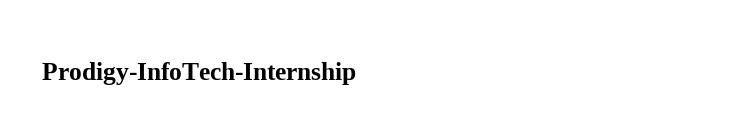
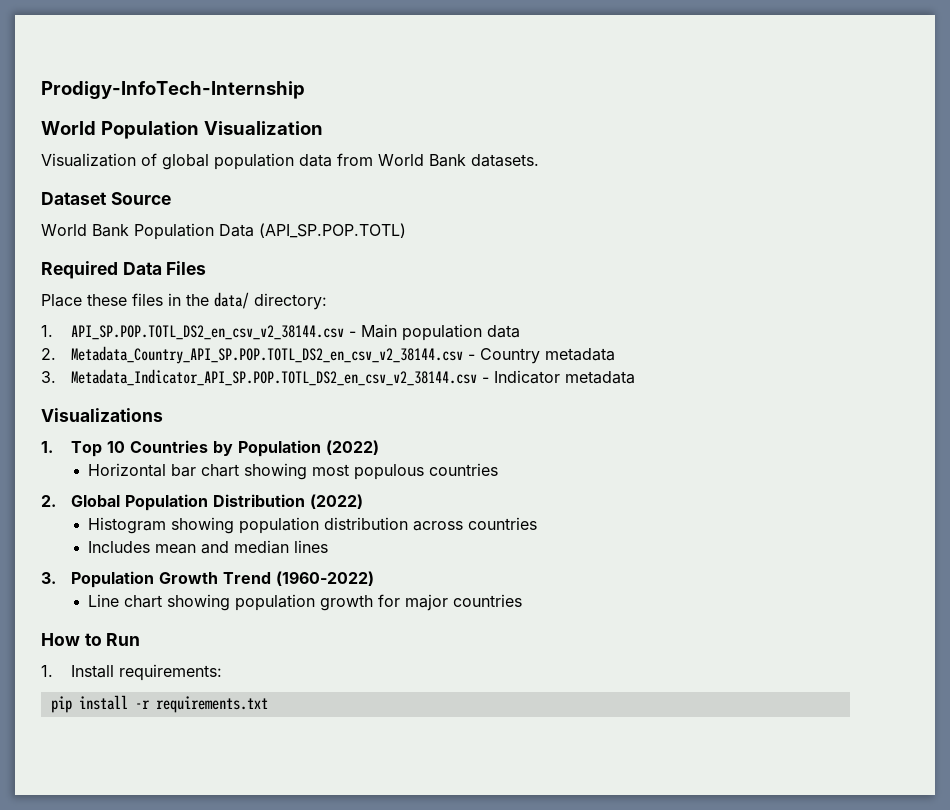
+ World Population Visualization
+ Visualization of global population data from World Bank datasets.
+ Dataset Source
+ World Bank Population Data (API_SP.POP.TOTL)
+ Required Data Files
+ Place these files in the data/ directory:
+ 1. API_SP.POP.TOTL_DS2_en_csv_v2_38144.csv - Main population data
+ 2. Metadata_Country_API_SP.POP.TOTL_DS2_en_csv_v2_38144.csv - Country metadata
+ 3. Metadata_Indicator_API_SP.POP.TOTL_DS2_en_csv_v2_38144.csv - Indicator metadata
+ Visualizations
+ 1. Top 10 Countries by Population (2022)
+ Horizontal bar chart showing most populous countries
+ 2. Global Population Distribution (2022)
+ Histogram showing population distribution across countries
+ Includes mean and median lines
+ 3. Population Growth Trend (1960-2022)
+ Line chart showing population growth for major countries
+ How to Run
+ 1. Install requirements:
+ pip install -r requirements.txt

